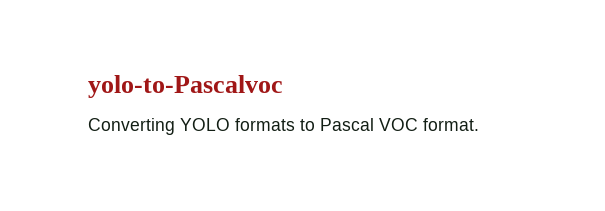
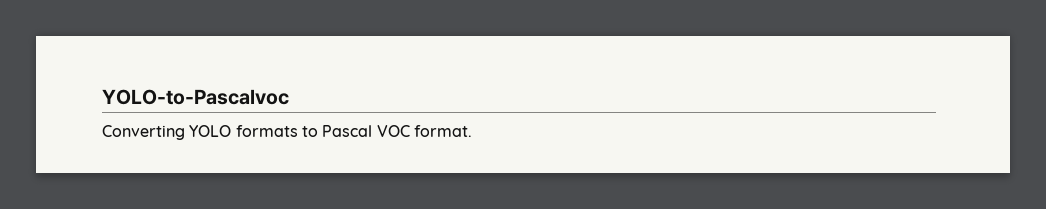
- yolo-to-Pascalvoc
+ YOLO-to-Pascalvoc

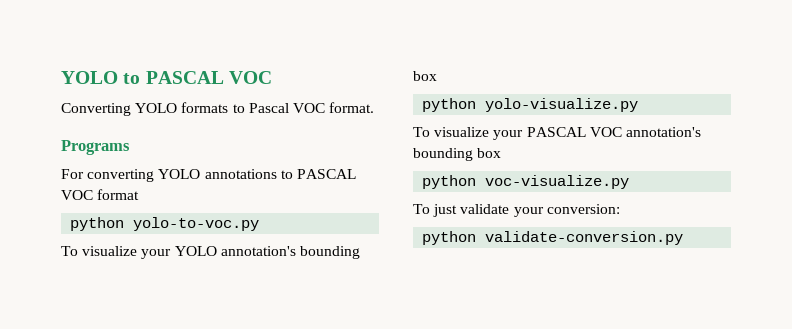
- YOLO-to-Pascalvoc
+ YOLO to PASCAL VOC
+ Programs
+ For converting YOLO annotations to PASCAL VOC format
+ python yolo-to-voc.py
+ To visualize your YOLO annotation's bounding box
+ python yolo-visualize.py
+ To visualize your PASCAL VOC annotation's bounding box
+ python voc-visualize.py
+ To just validate your conversion:
+ python validate-conversion.py

